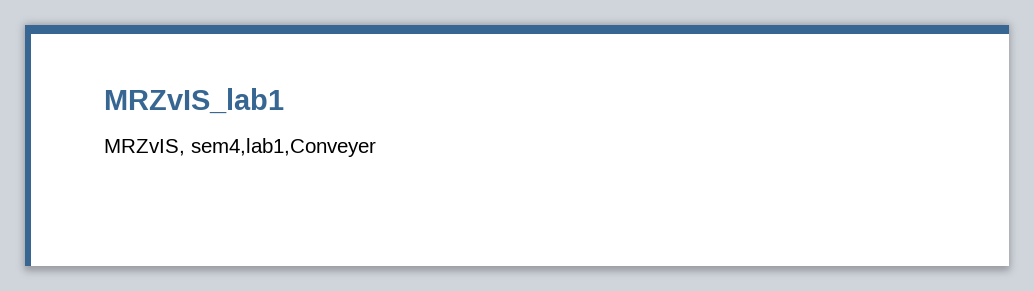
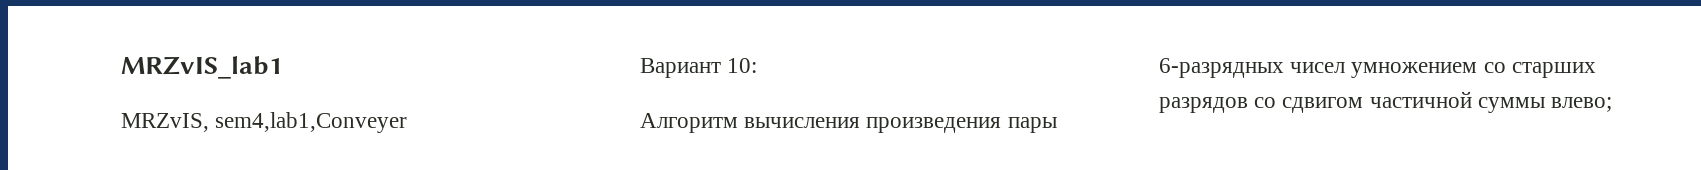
+ Вариант 10:
+ Алгоритм вычисления произведения пары 6-разрядных чисел умножением со старших разрядов со сдвигом частичной суммы влево;

